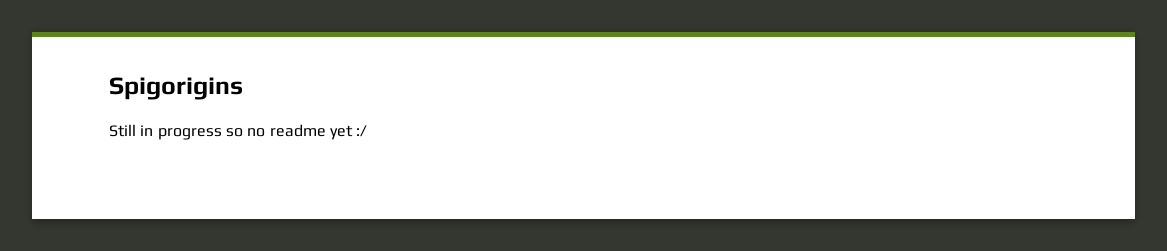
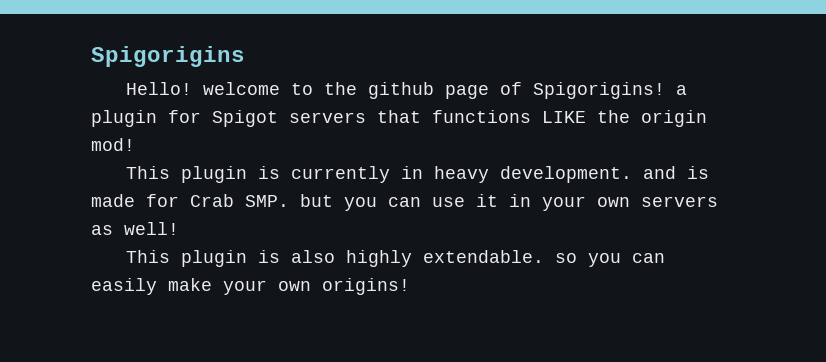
- Still in progress so no readme yet :/
+ Hello! welcome to the github page of Spigorigins! a plugin for Spigot servers that functions LIKE the origin mod!
+ This plugin is currently in heavy development. and is made for Crab SMP. but you can use it in your own servers as well!
+ This plugin is also highly extendable. so you can easily make your own origins!

